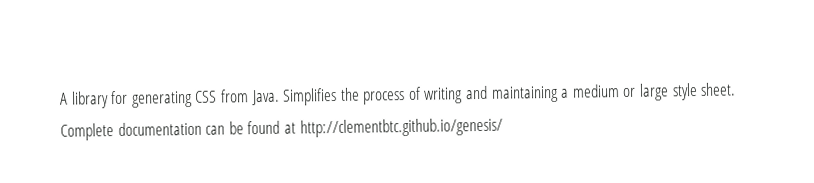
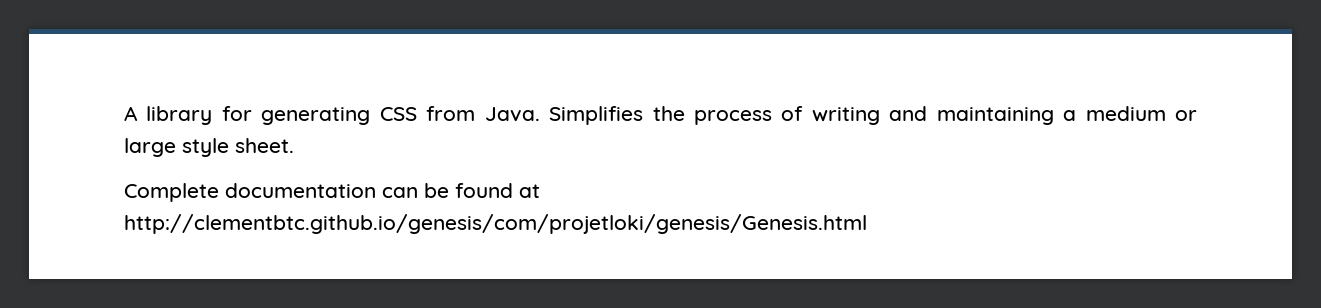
- Complete documentation can be found at http://clementbtc.github.io/genesis/
+ Complete documentation can be found at http://clementbtc.github.io/genesis/com/projetloki/genesis/Genesis.html

